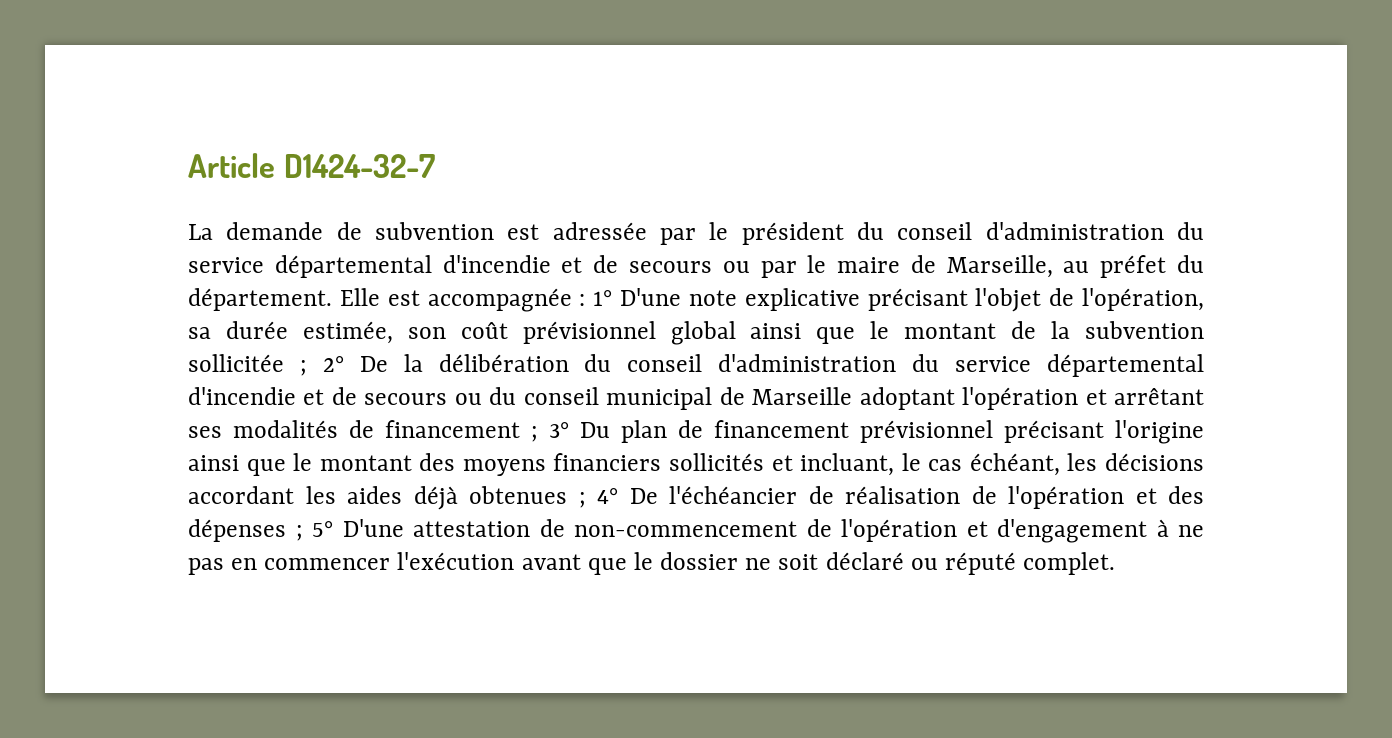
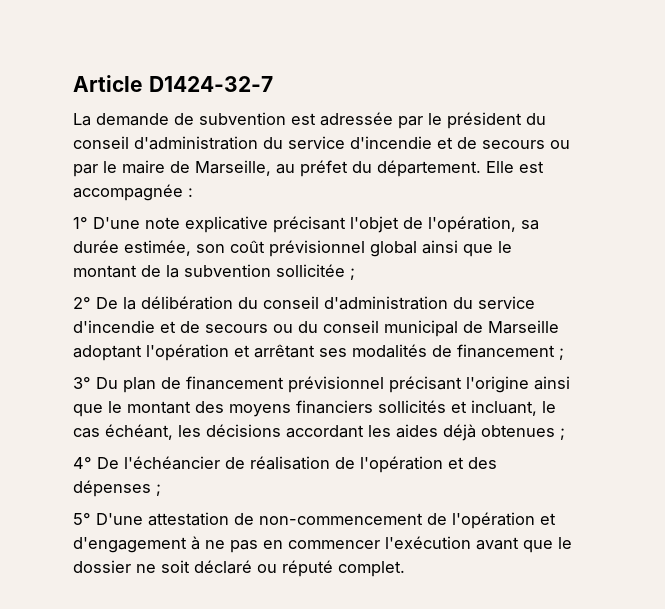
- La demande de subvention est adressée par le président du conseil d'administration du service départemental d'incendie et de secours ou par le maire de Marseille, au préfet du département.
+ La demande de subvention est adressée par le président du conseil d'administration du service d'incendie et de secours ou par le maire de Marseille, au préfet du département.
- Elle est accompagnée : 1° D'une note explicative précisant l'objet de l'opération, sa durée estimée, son coût prévisionnel global ainsi que le montant de la subvention sollicitée ; 2° De la délibération du conseil d'administration du service départemental d'incendie et de secours ou du conseil municipal de Marseille adoptant l'opération et arrêtant ses modalités de financement ; 3° Du plan de financement prévisionnel précisant l'origine ainsi que le montant des moyens financiers sollicités et incluant, le cas échéant, les décisions accordant les aides déjà obtenues ; 4° De l'échéancier de réalisation de l'opération et des dépenses ; 5° D'une attestation de non-commencement de l'opération et d'engagement à ne pas en commencer l'exécution avant que le dossier ne soit déclaré ou réputé complet.
+ Elle est accompagnée :
+ 1° D'une note explicative précisant l'objet de l'opération, sa durée estimée, son coût prévisionnel global ainsi que le montant de la subvention sollicitée ;
+ 2° De la délibération du conseil d'administration du service d'incendie et de secours ou du conseil municipal de Marseille adoptant l'opération et arrêtant ses modalités de financement ;
+ 3° Du plan de financement prévisionnel précisant l'origine ainsi que le montant des moyens financiers sollicités et incluant, le cas échéant, les décisions accordant les aides déjà obtenues ;
+ 4° De l'échéancier de réalisation de l'opération et des dépenses ;
+ 5° D'une attestation de non-commencement de l'opération et d'engagement à ne pas en commencer l'exécution avant que le dossier ne soit déclaré ou réputé complet.

